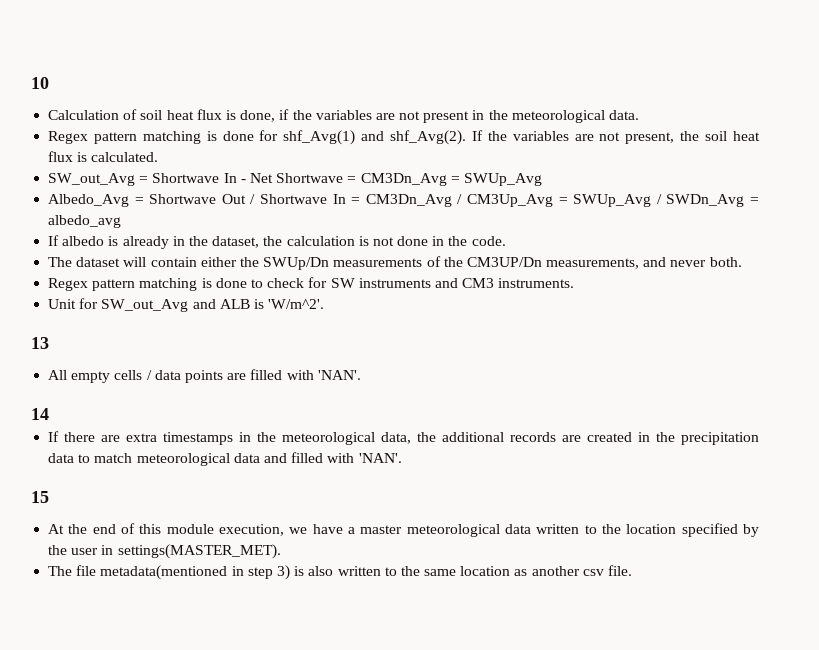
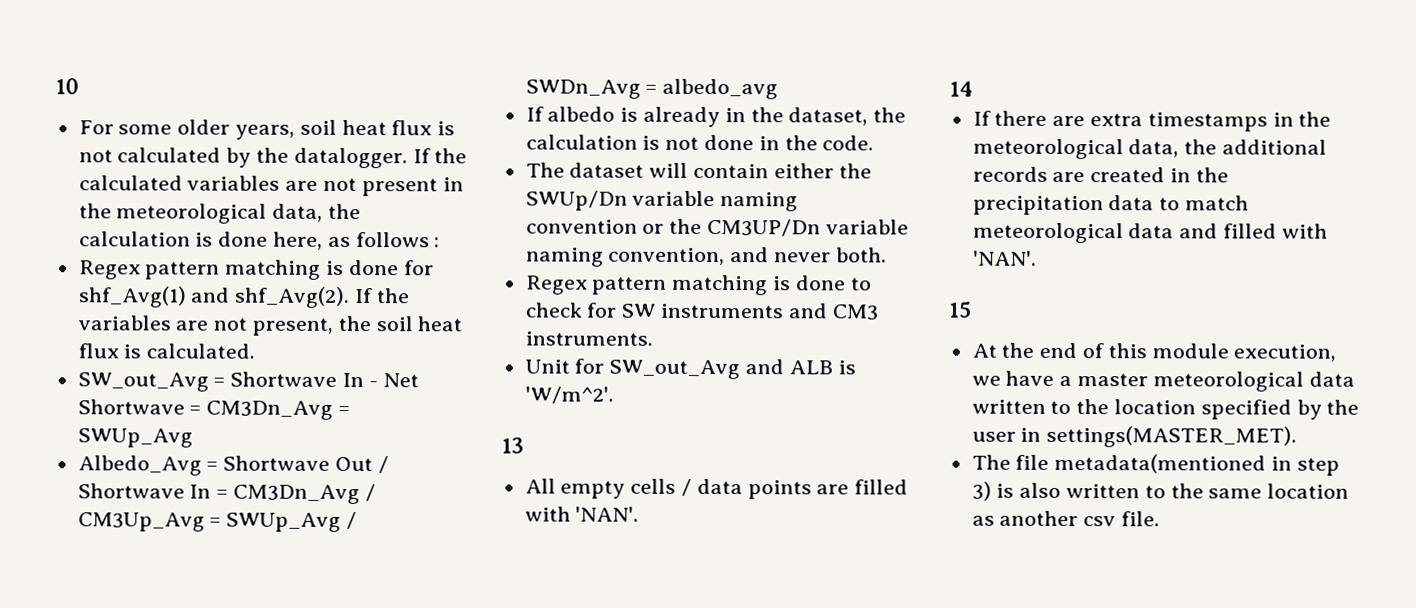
- Calculation of soil heat flux is done, if the variables are not present in the meteorological data.
+ For some older years, soil heat flux is not calculated by the datalogger. If the calculated variables are not present in the meteorological data, the calculation is done here, as follows :
- The dataset will contain either the SWUp/Dn measurements of the CM3UP/Dn measurements, and never both.
+ The dataset will contain either the SWUp/Dn variable naming convention or the CM3UP/Dn variable naming convention, and never both.

